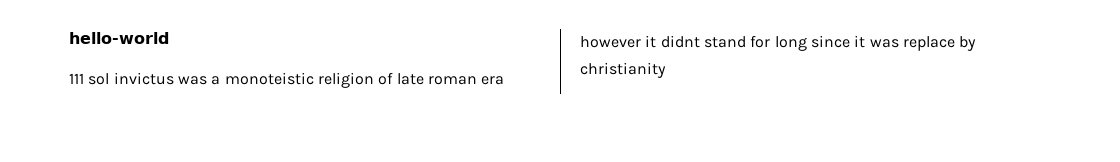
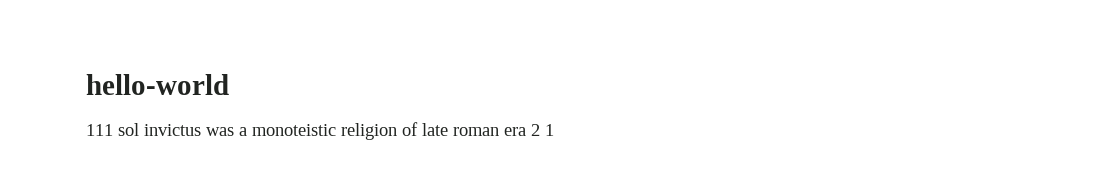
- 111 sol invictus was a monoteistic religion of late roman era however it didnt stand for long since it was replace by christianity
+ 111 sol invictus was a monoteistic religion of late roman era 2 1

